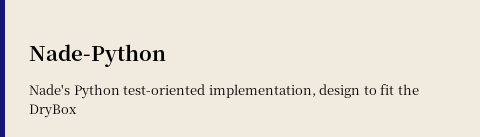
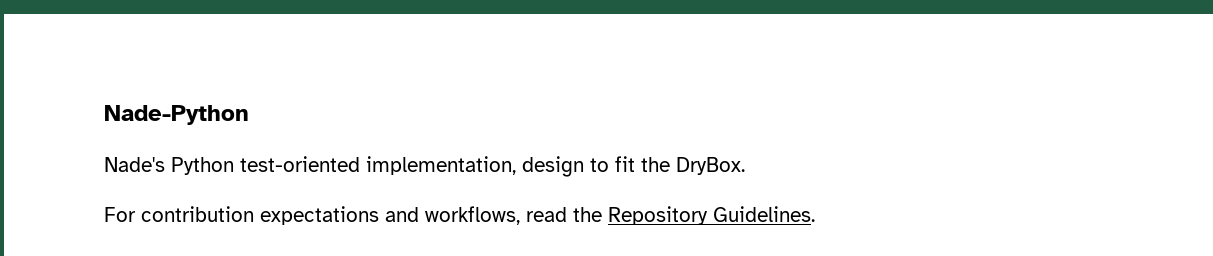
- Nade's Python test-oriented implementation, design to fit the DryBox
+ Nade's Python test-oriented implementation, design to fit the DryBox.
+ For contribution expectations and workflows, read the Repository Guidelines.

